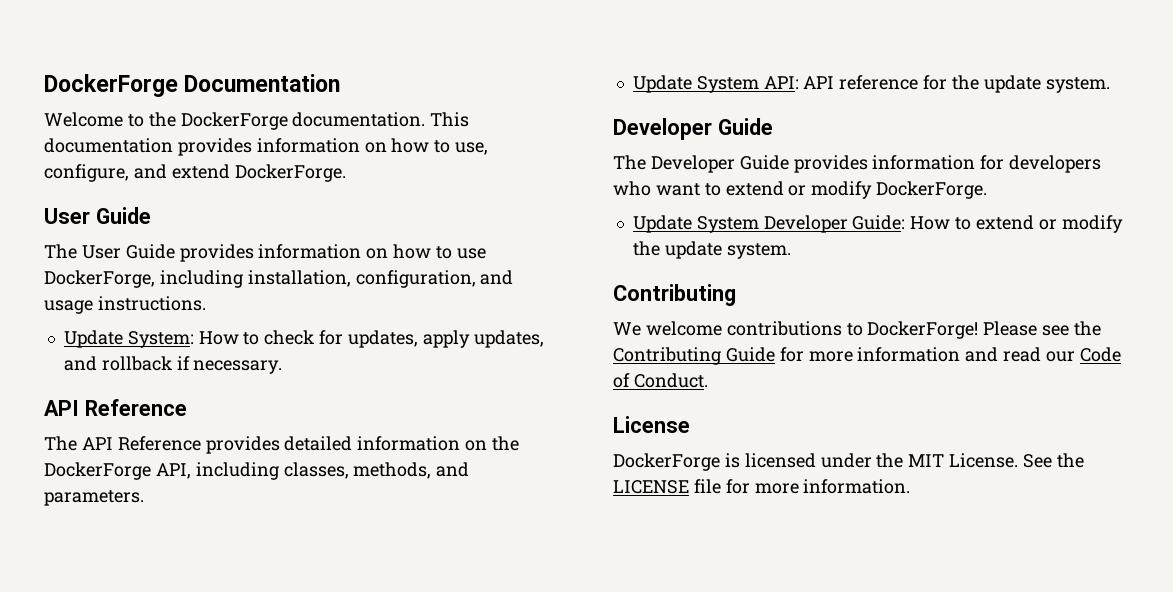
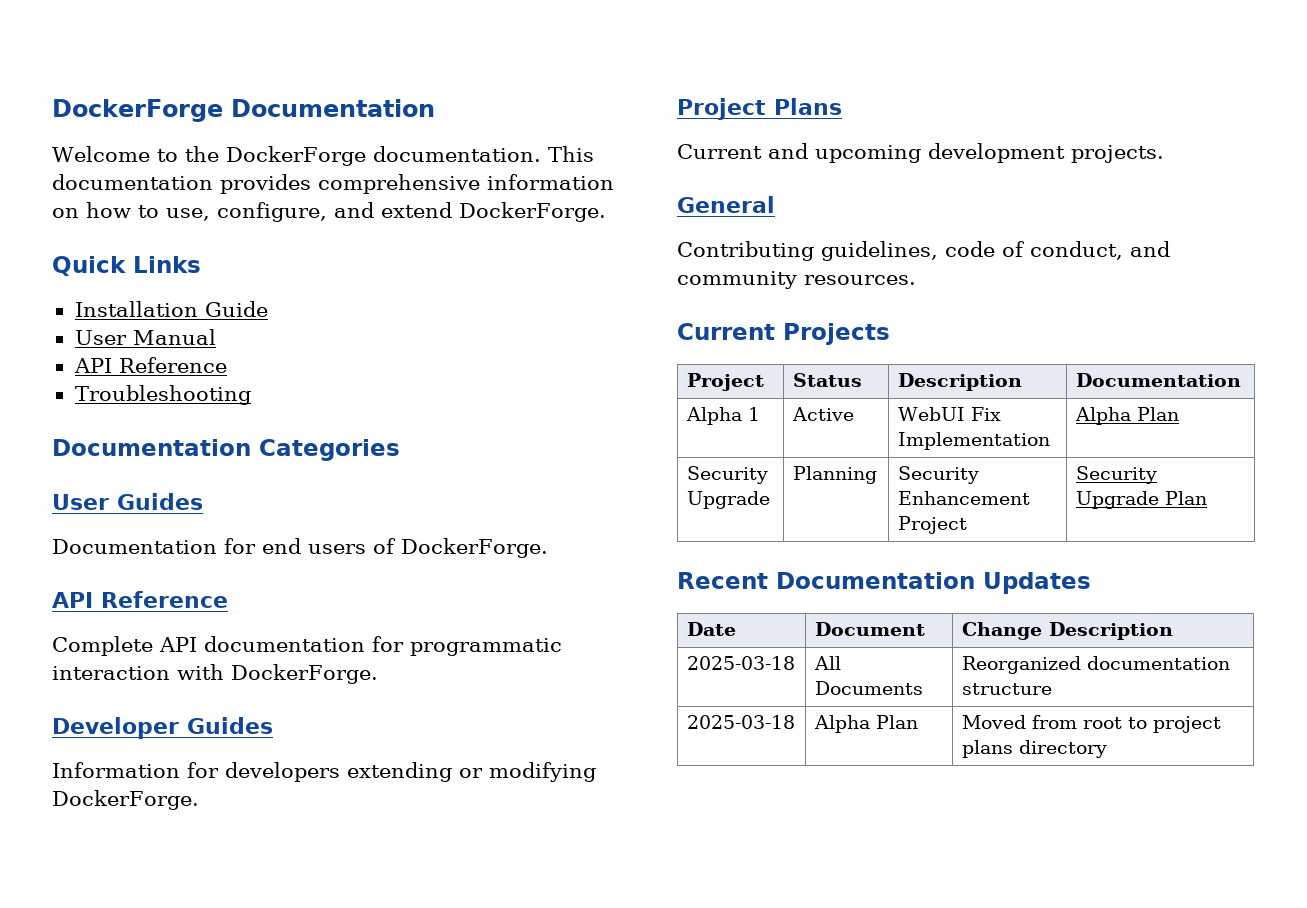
- This documentation provides information on how to use, configure, and extend DockerForge.
- User Guide
- The User Guide provides information on how to use DockerForge, including installation, configuration, and usage instructions.
- Update System: How to check for updates, apply updates, and rollback if necessary.
+ This documentation provides comprehensive information on how to use, configure, and extend DockerForge.
+ Quick Links
+ Installation Guide
+ User Manual
  API Reference
- The API Reference provides detailed information on the DockerForge API, including classes, methods, and parameters.
- Update System API: API reference for the update system.
- Developer Guide
- The Developer Guide provides information for developers who want to extend or modify DockerForge.
- Update System Developer Guide: How to extend or modify the update system.
- Contributing
- We welcome contributions to DockerForge! Please see the Contributing Guide for more information and read our Code of Conduct.
- License
- DockerForge is licensed under the MIT License. See the LICENSE file for more information.
+ Troubleshooting
+ Documentation Categories
+ User Guides
+ Documentation for end users of DockerForge.
+ API Reference
+ Complete API documentation for programmatic interaction with DockerForge.
+ Developer Guides
+ Information for developers extending or modifying DockerForge.
+ Project Plans
+ Current and upcoming development projects.
+ General
+ Contributing guidelines, code of conduct, and community resources.
+ Current Projects
+ Project | Status | Description | Documentation
+ Alpha 1 | Active | WebUI Fix Implementation | Alpha Plan
+ Security Upgrade | Planning | Security Enhancement Project | Security Upgrade Plan
+ Recent Documentation Updates
+ Date | Document | Change Description
+ 2025-03-18 | All Documents | Reorganized documentation structure
+ 2025-03-18 | Alpha Plan | Moved from root to project plans directory

